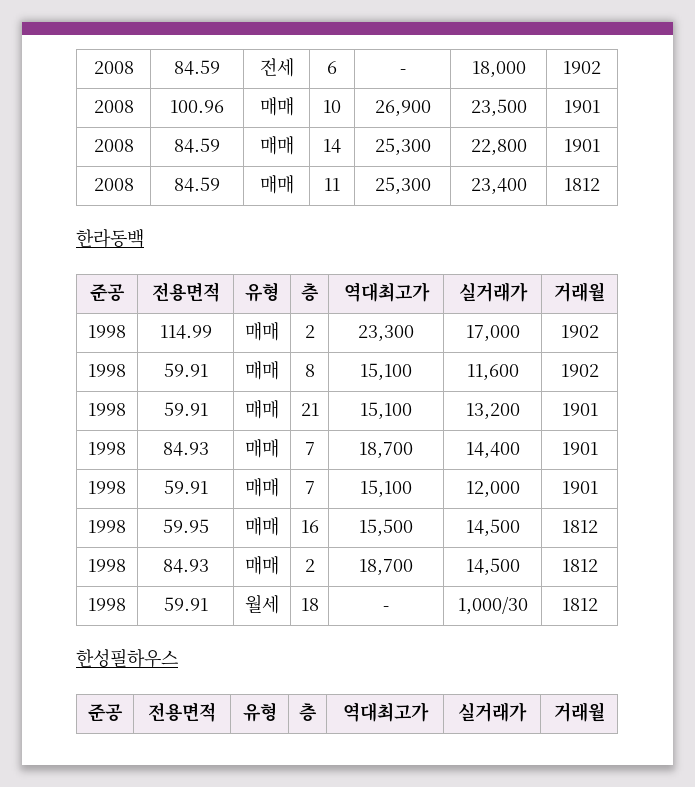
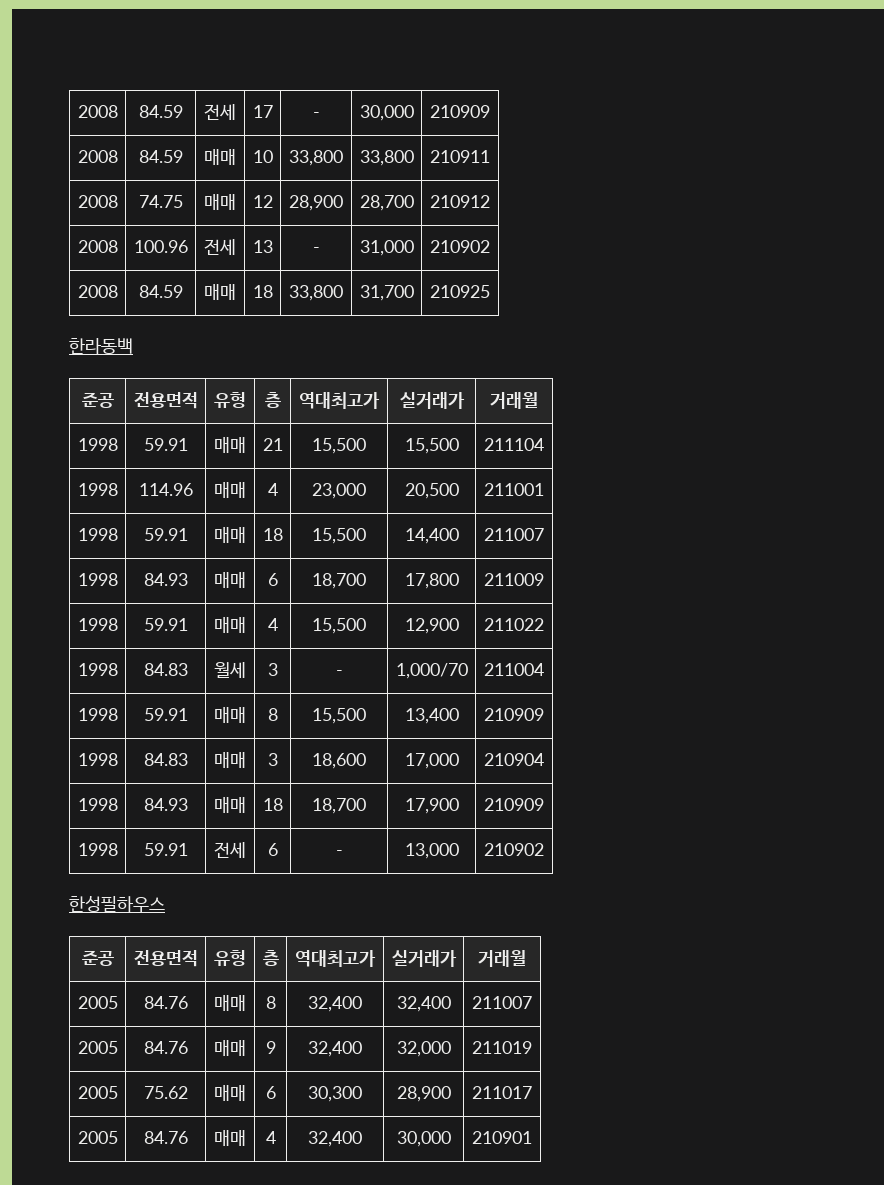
- 2008 | 84.59 | 전세 | 6 | - | 18,000 | 1902
- 2008 | 100.96 | 매매 | 10 | 26,900 | 23,500 | 1901
- 2008 | 84.59 | 매매 | 14 | 25,300 | 22,800 | 1901
- 2008 | 84.59 | 매매 | 11 | 25,300 | 23,400 | 1812
+ 2008 | 84.59 | 전세 | 17 | - | 30,000 | 210909
+ 2008 | 84.59 | 매매 | 10 | 33,800 | 33,800 | 210911
+ 2008 | 74.75 | 매매 | 12 | 28,900 | 28,700 | 210912
+ 2008 | 100.96 | 전세 | 13 | - | 31,000 | 210902
+ 2008 | 84.59 | 매매 | 18 | 33,800 | 31,700 | 210925
- 1998 | 114.99 | 매매 | 2 | 23,300 | 17,000 | 1902
+ 1998 | 59.91 | 매매 | 21 | 15,500 | 15,500 | 211104
+ 1998 | 114.96 | 매매 | 4 | 23,000 | 20,500 | 211001
+ 1998 | 59.91 | 매매 | 18 | 15,500 | 14,400 | 211007
+ 1998 | 84.93 | 매매 | 6 | 18,700 | 17,800 | 211009
+ 1998 | 59.91 | 매매 | 4 | 15,500 | 12,900 | 211022
+ 1998 | 84.83 | 월세 | 3 | - | 1,000/70 | 211004
- 1998 | 59.91 | 매매 | 8 | 15,100 | 11,600 | 1902
- 1998 | 59.91 | 매매 | 21 | 15,100 | 13,200 | 1901
- 1998 | 84.93 | 매매 | 7 | 18,700 | 14,400 | 1901
- 1998 | 59.91 | 매매 | 7 | 15,100 | 12,000 | 1901
- 1998 | 59.95 | 매매 | 16 | 15,500 | 14,500 | 1812
- 1998 | 84.93 | 매매 | 2 | 18,700 | 14,500 | 1812
- 1998 | 59.91 | 월세 | 18 | - | 1,000/30 | 1812
+ 1998 | 59.91 | 매매 | 8 | 15,500 | 13,400 | 210909
+ 1998 | 84.83 | 매매 | 3 | 18,600 | 17,000 | 210904
+ 1998 | 84.93 | 매매 | 18 | 18,700 | 17,900 | 210909
+ 1998 | 59.91 | 전세 | 6 | - | 13,000 | 210902
+ 2005 | 84.76 | 매매 | 8 | 32,400 | 32,400 | 211007
+ 2005 | 84.76 | 매매 | 9 | 32,400 | 32,000 | 211019
+ 2005 | 75.62 | 매매 | 6 | 30,300 | 28,900 | 211017
+ 2005 | 84.76 | 매매 | 4 | 32,400 | 30,000 | 210901

